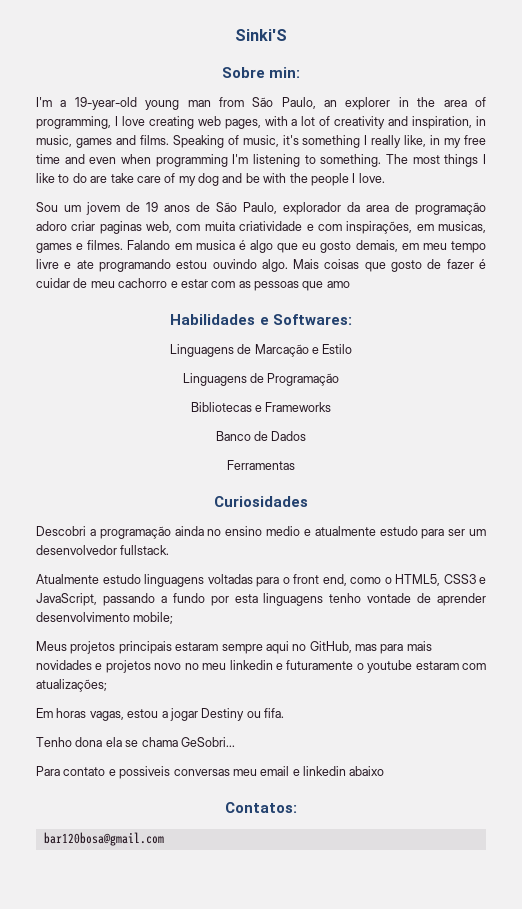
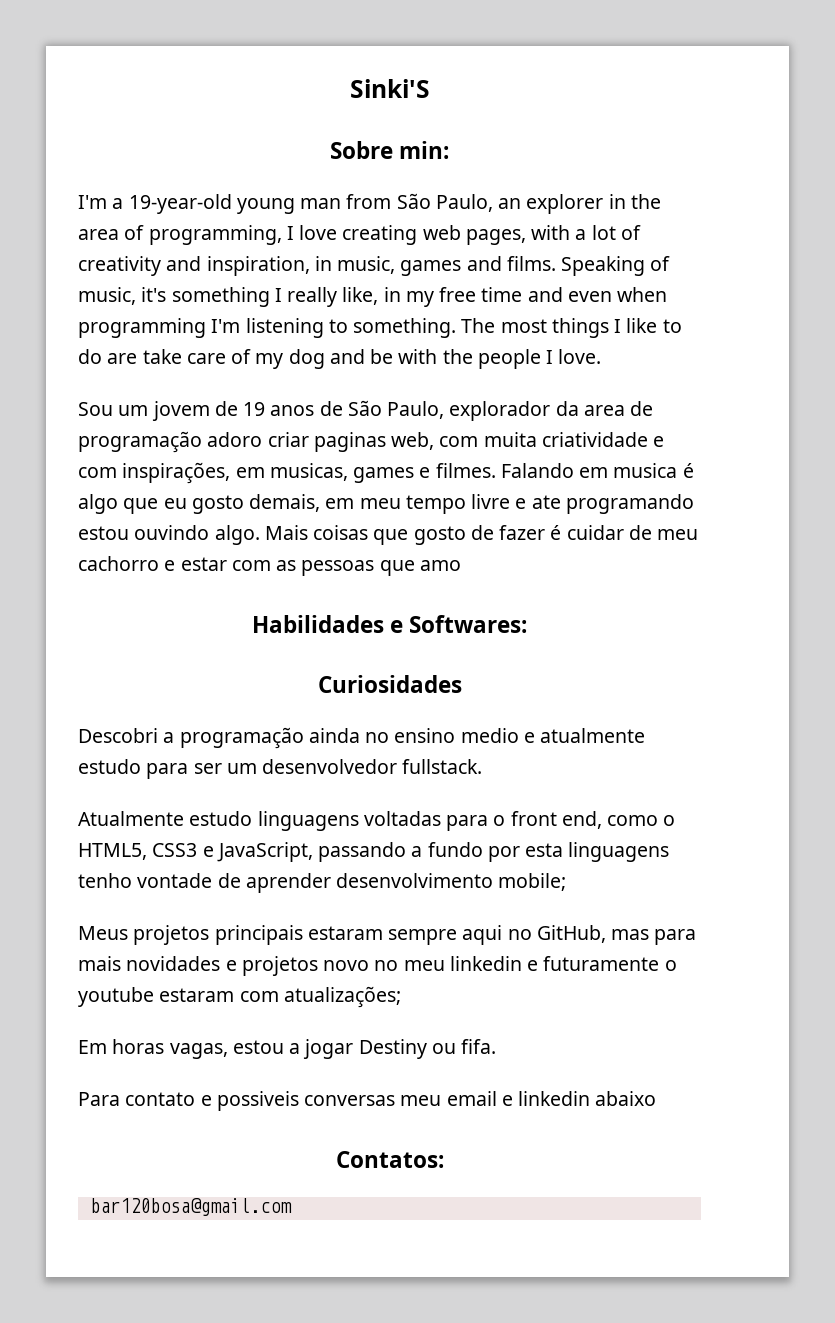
- Linguagens de Marcação e Estilo
- Linguagens de Programação
- Bibliotecas e Frameworks
- Banco de Dados
- Ferramentas
- Tenho dona ela se chama GeSobri...

